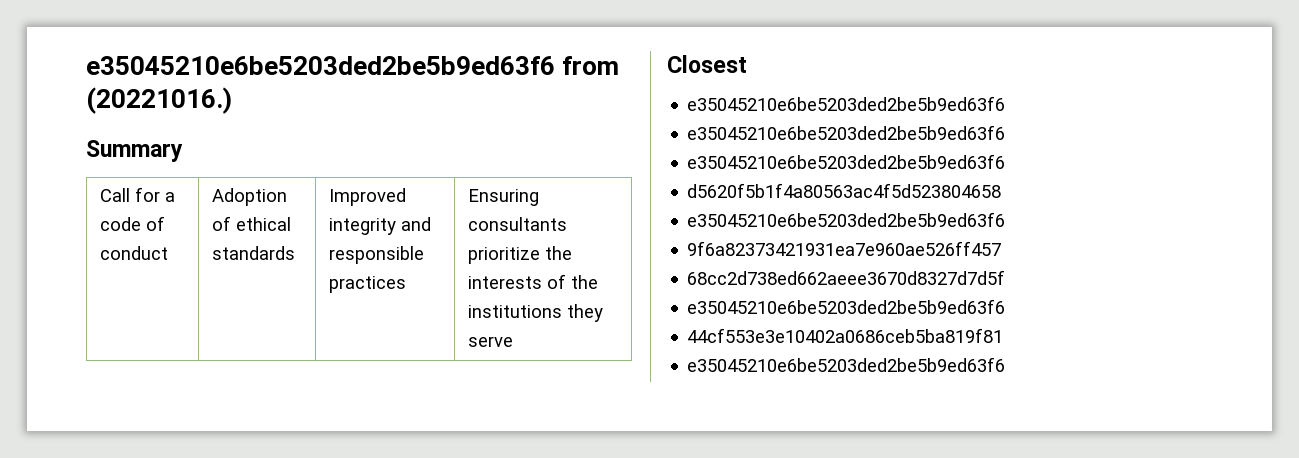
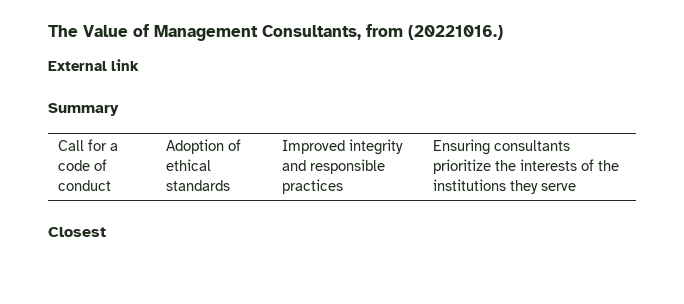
- e35045210e6be5203ded2be5b9ed63f6 from (20221016.)
+ The Value of Management Consultants, from (20221016.)
+ External link
  Closest
- e35045210e6be5203ded2be5b9ed63f6
- e35045210e6be5203ded2be5b9ed63f6
- e35045210e6be5203ded2be5b9ed63f6
- d5620f5b1f4a80563ac4f5d523804658
- e35045210e6be5203ded2be5b9ed63f6
- 9f6a82373421931ea7e960ae526ff457
- 68cc2d738ed662aeee3670d8327d7d5f
- e35045210e6be5203ded2be5b9ed63f6
- 44cf553e3e10402a0686ceb5ba819f81
- e35045210e6be5203ded2be5b9ed63f6

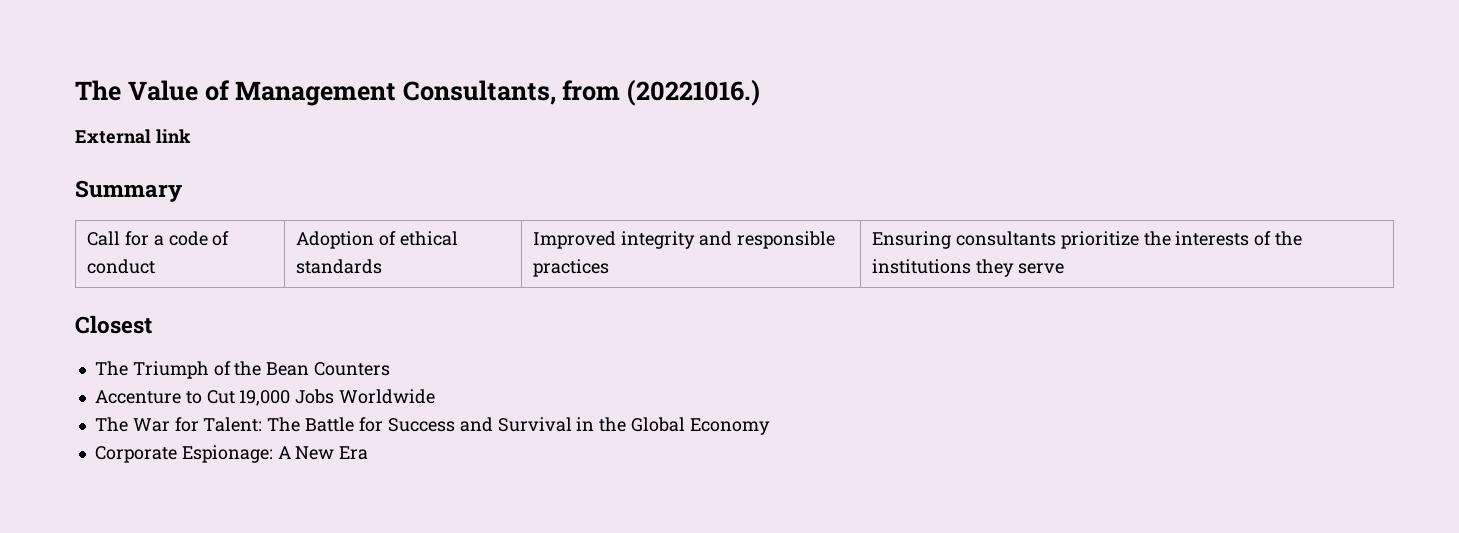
+ The Triumph of the Bean Counters
+ Accenture to Cut 19,000 Jobs Worldwide
+ The War for Talent: The Battle for Success and Survival in the Global Economy
+ Corporate Espionage: A New Era

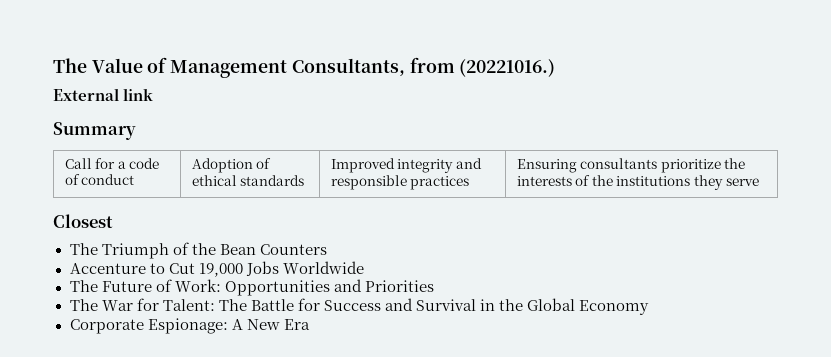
+ The Future of Work: Opportunities and Priorities

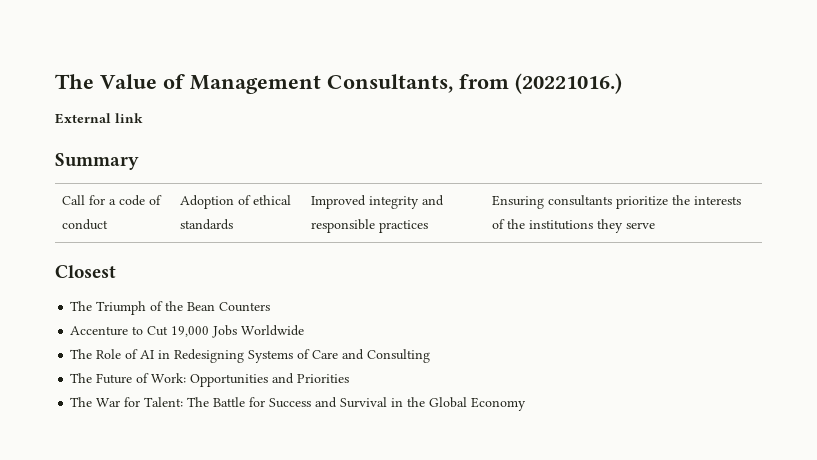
+ The Role of AI in Redesigning Systems of Care and Consulting
- Corporate Espionage: A New Era

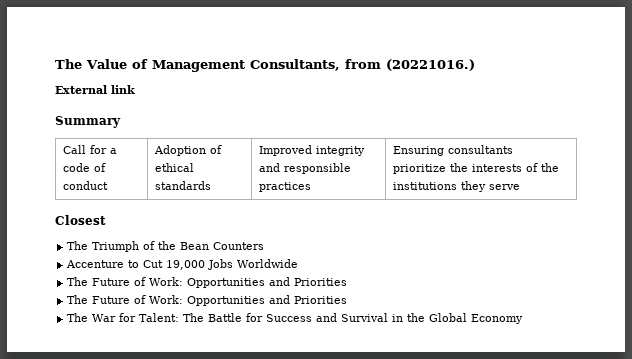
  Accenture to Cut 19,000 Jobs Worldwide
- The Role of AI in Redesigning Systems of Care and Consulting
+ The Future of Work: Opportunities and Priorities

